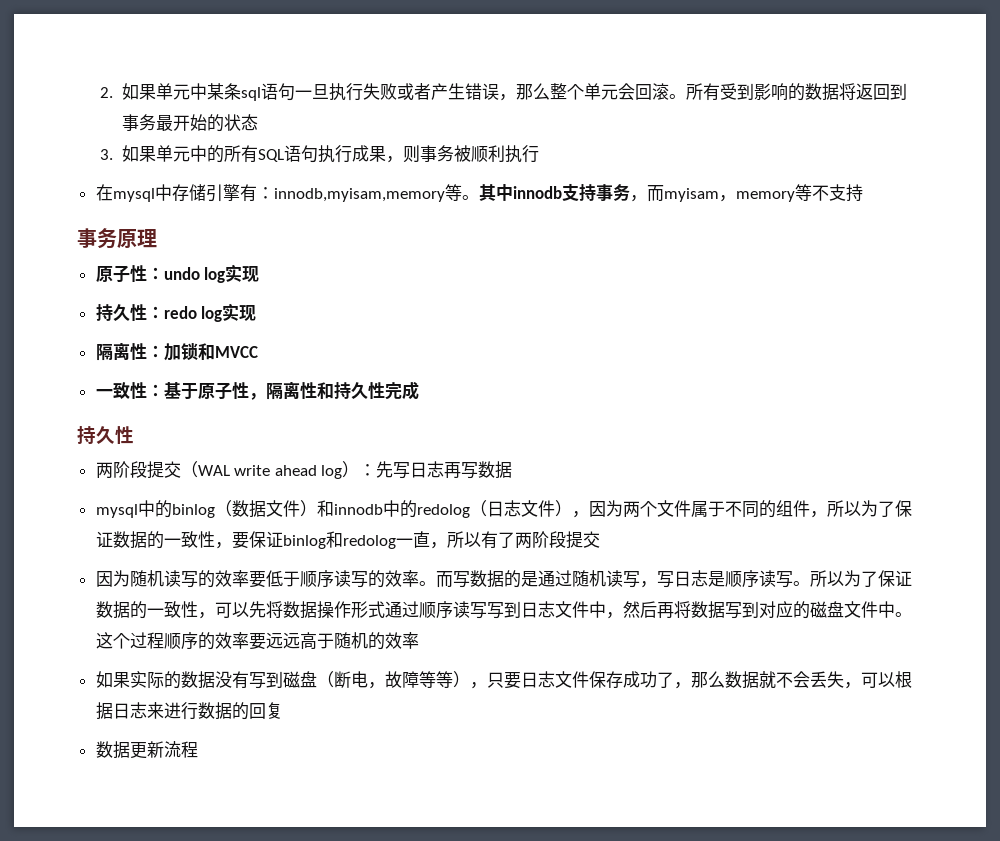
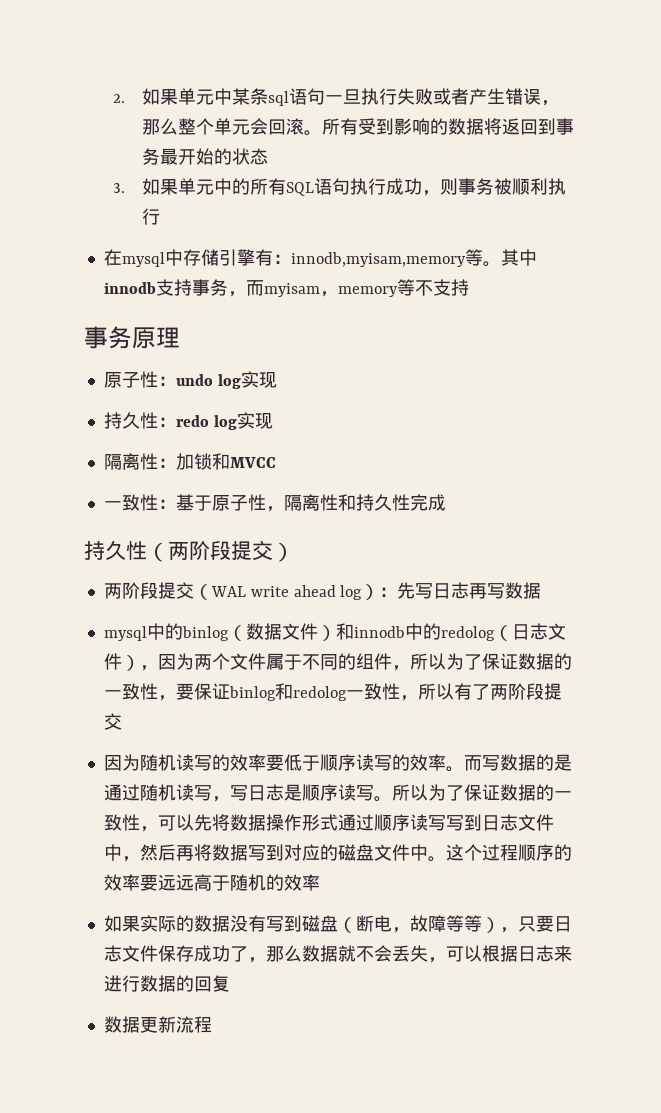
- 3.如果单元中的所有SQL语句执行成果，则事务被顺利执行
+ 3.如果单元中的所有SQL语句执行成功，则事务被顺利执行
  一致性：基于原子性，隔离性和持久性完成
- 持久性
+ 持久性（两阶段提交）
- mysql中的binlog（数据文件）和innodb中的redolog（日志文件），因为两个文件属于不同的组件，所以为了保证数据的一致性，要保证binlog和redolog一直，所以有了两阶段提交
+ mysql中的binlog（数据文件）和innodb中的redolog（日志文件），因为两个文件属于不同的组件，所以为了保证数据的一致性，要保证binlog和redolog一致性，所以有了两阶段提交

